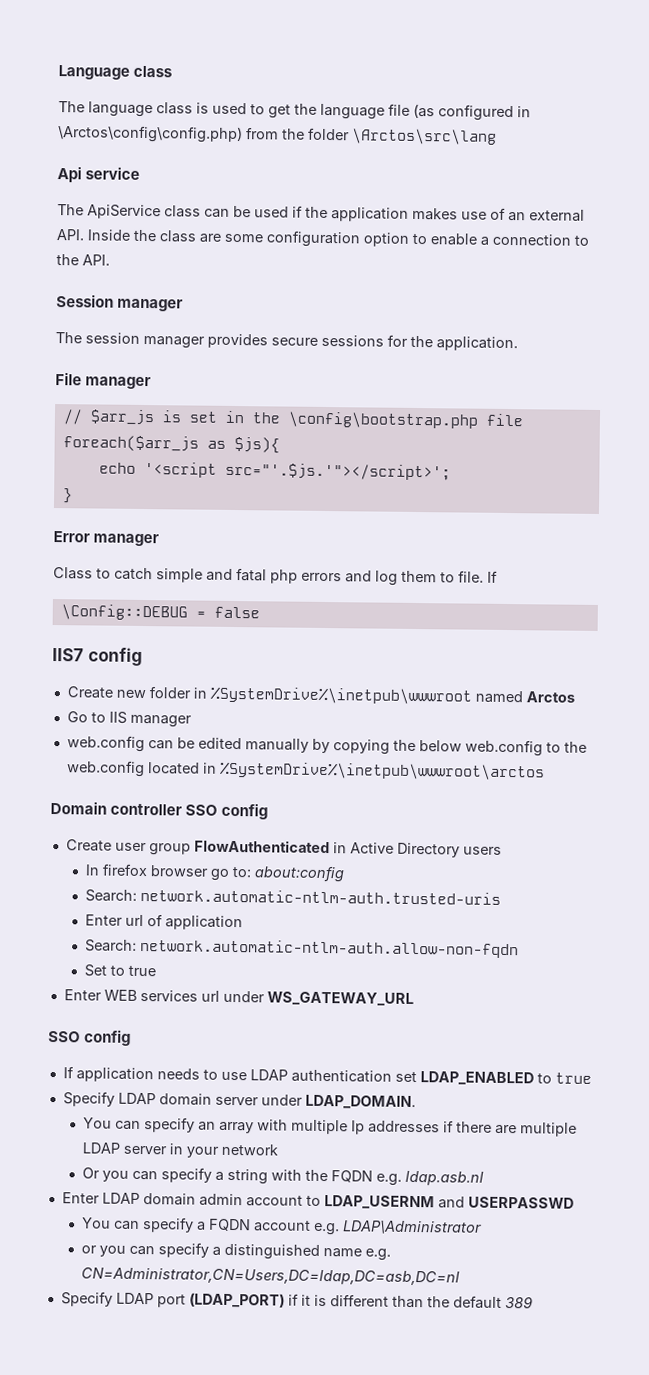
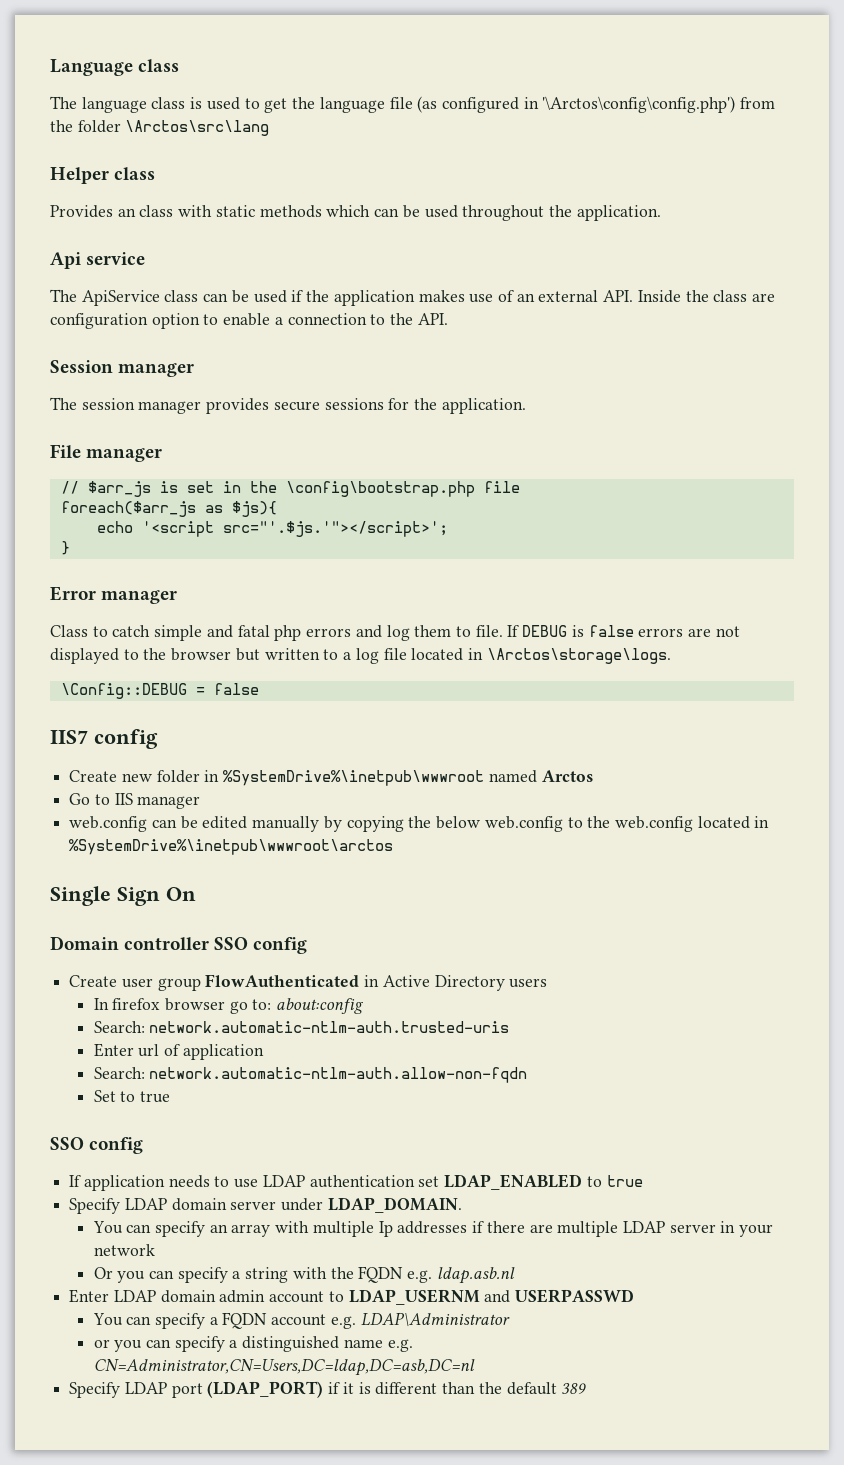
- The language class is used to get the language file (as configured in \Arctos\config\config.php) from the folder \Arctos\src\lang
+ The language class is used to get the language file (as configured in '\Arctos\config\config.php') from the folder \Arctos\src\lang
+ Helper class
+ Provides an class with static methods which can be used throughout the application.
- The ApiService class can be used if the application makes use of an external API. Inside the class are some configuration option to enable a connection to the API.
+ The ApiService class can be used if the application makes use of an external API. Inside the class are configuration option to enable a connection to the API.
- Class to catch simple and fatal php errors and log them to file. If
+ Class to catch simple and fatal php errors and log them to file. If DEBUG is false errors are not displayed to the browser but written to a log file located in \Arctos\storage\logs.
+ Single Sign On
- Enter WEB services url under WS_GATEWAY_URL

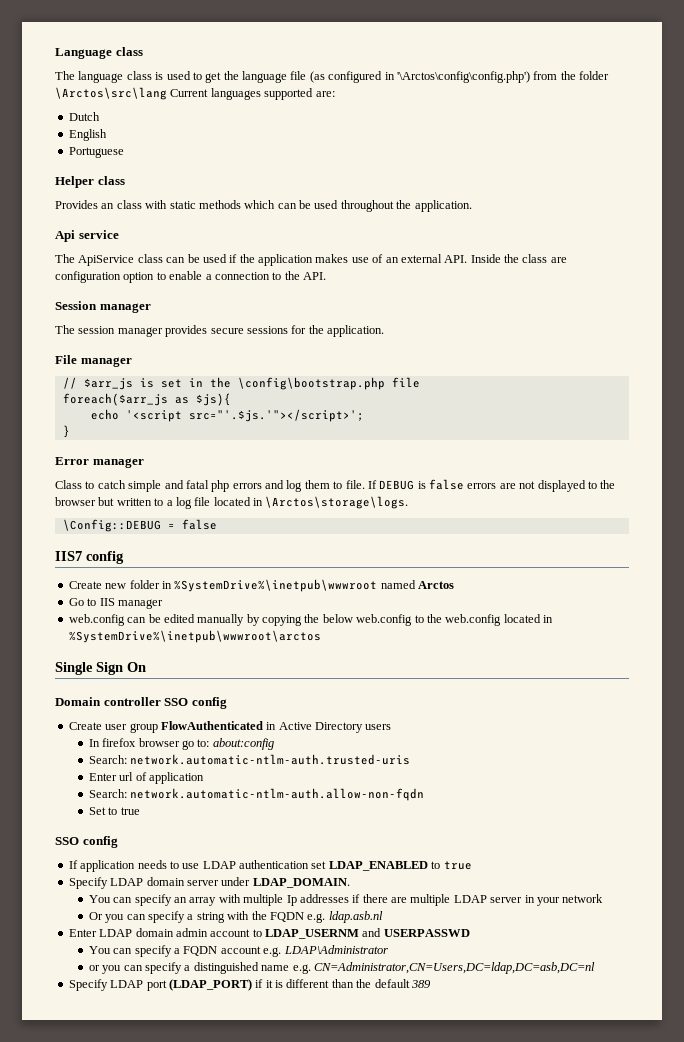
- The language class is used to get the language file (as configured in '\Arctos\config\config.php') from the folder \Arctos\src\lang
+ The language class is used to get the language file (as configured in '\Arctos\config\config.php') from the folder \Arctos\src\lang Current languages supported are:
+ Dutch
+ English
+ Portuguese

